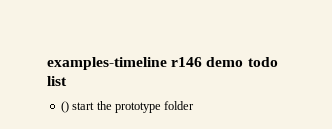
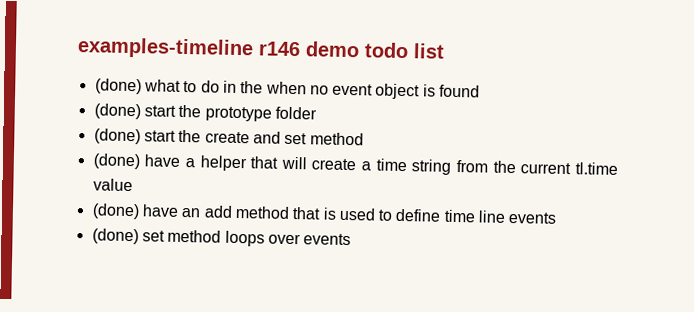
- () start the prototype folder
+ (done) what to do in the when no event object is found
+ (done) start the prototype folder
+ (done) start the create and set method
+ (done) have a helper that will create a time string from the current tl.time value
+ (done) have an add method that is used to define time line events
+ (done) set method loops over events

